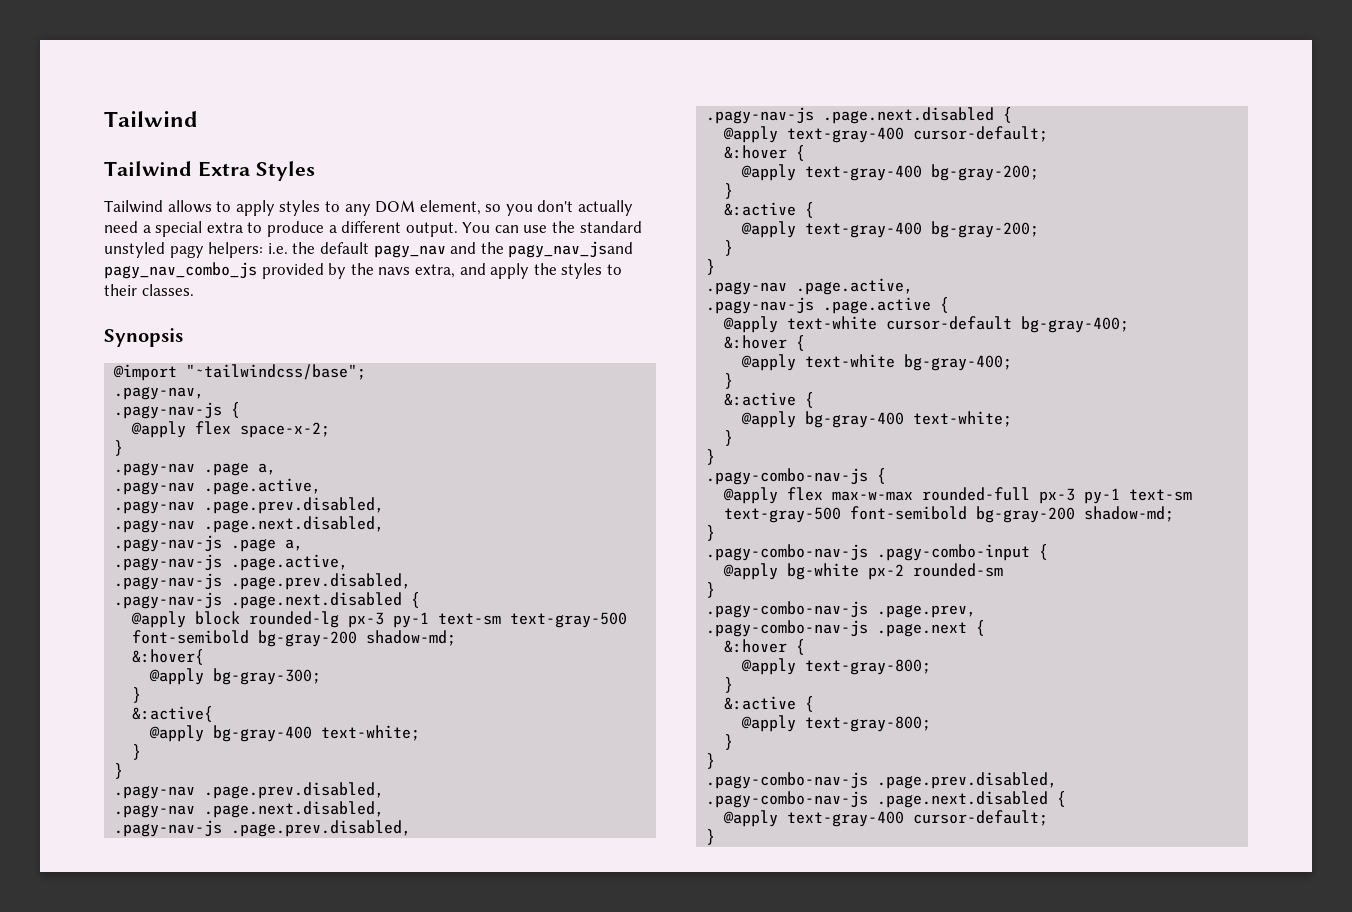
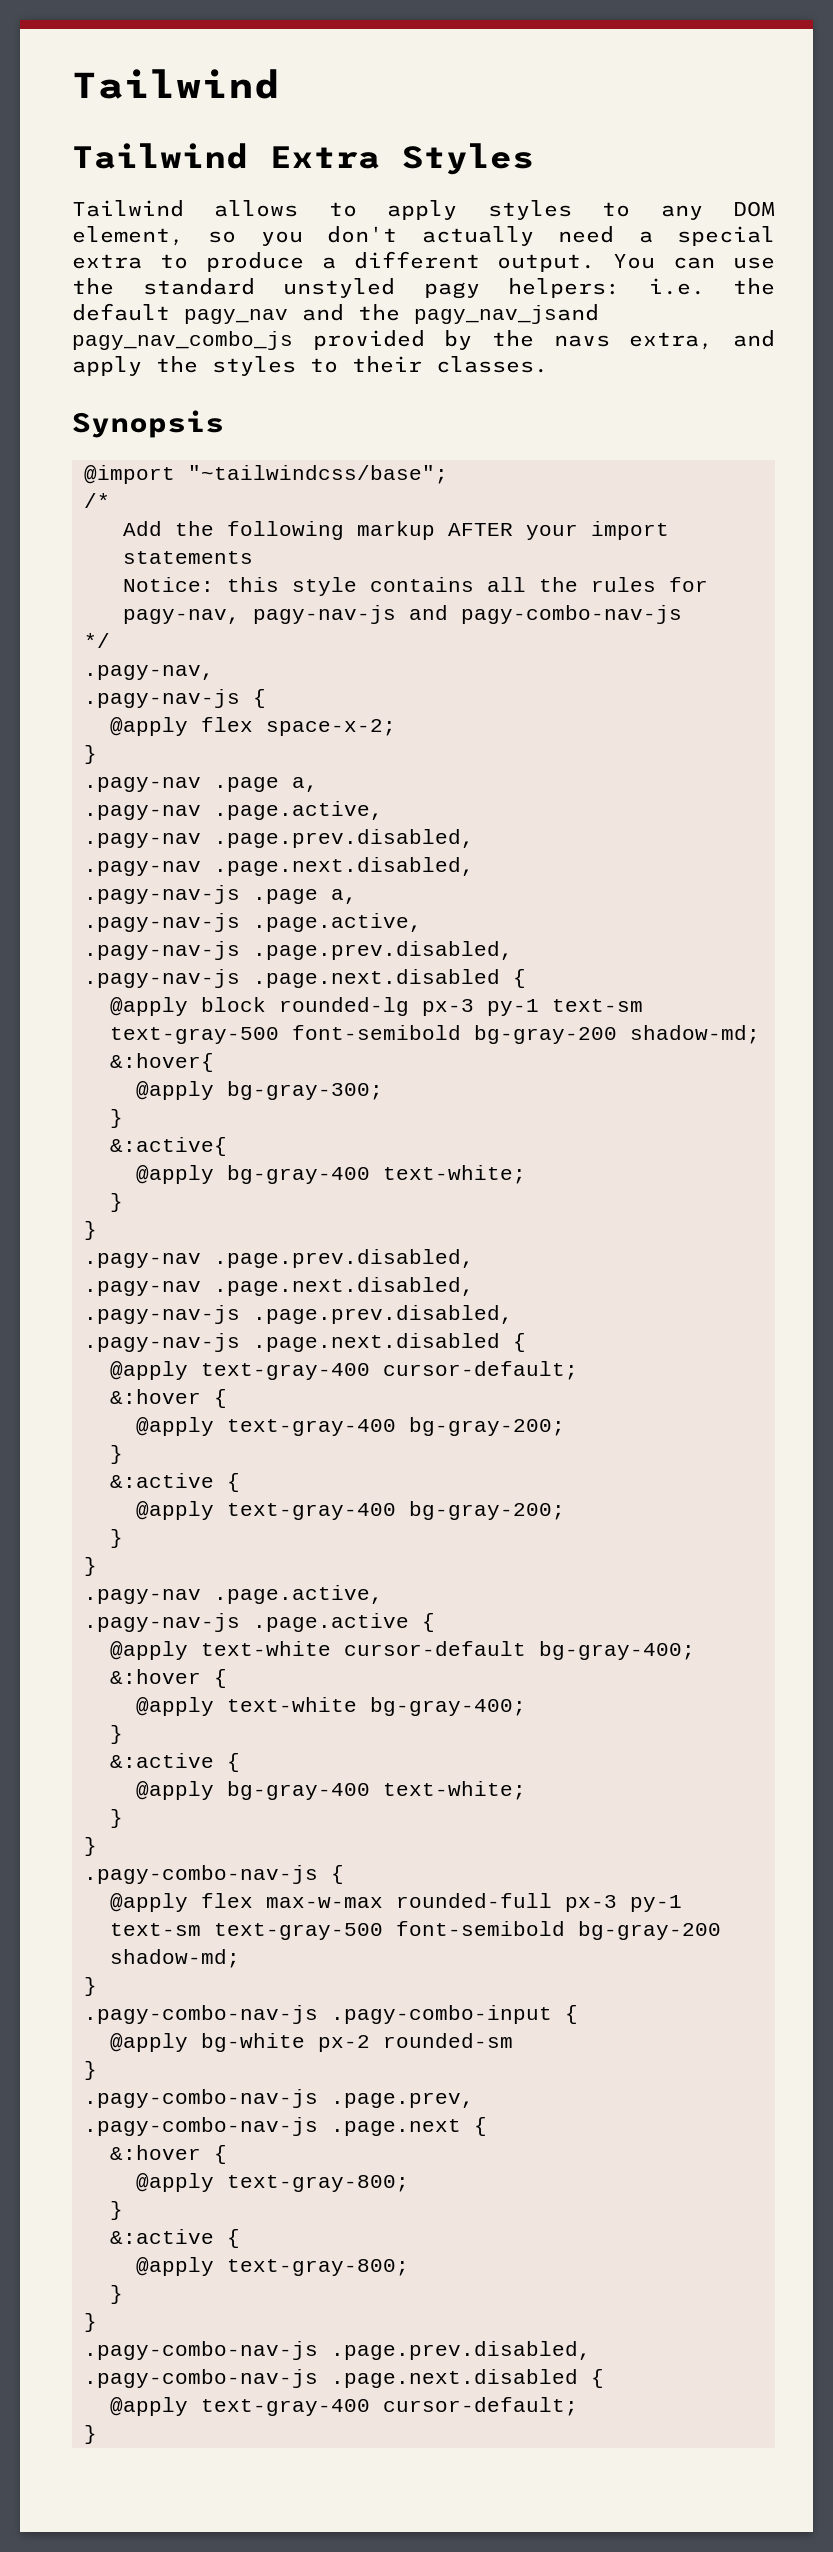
+ /*
+ Add the following markup AFTER your import statements
+ Notice: this style contains all the rules for pagy-nav, pagy-nav-js and pagy-combo-nav-js
+ */

